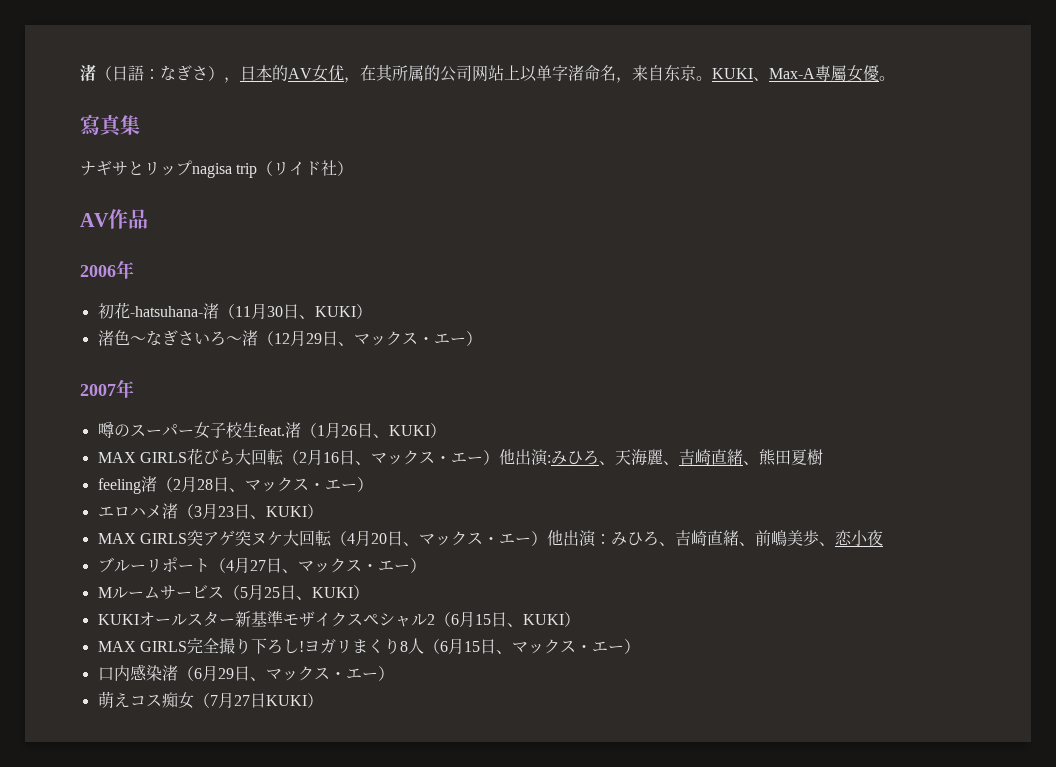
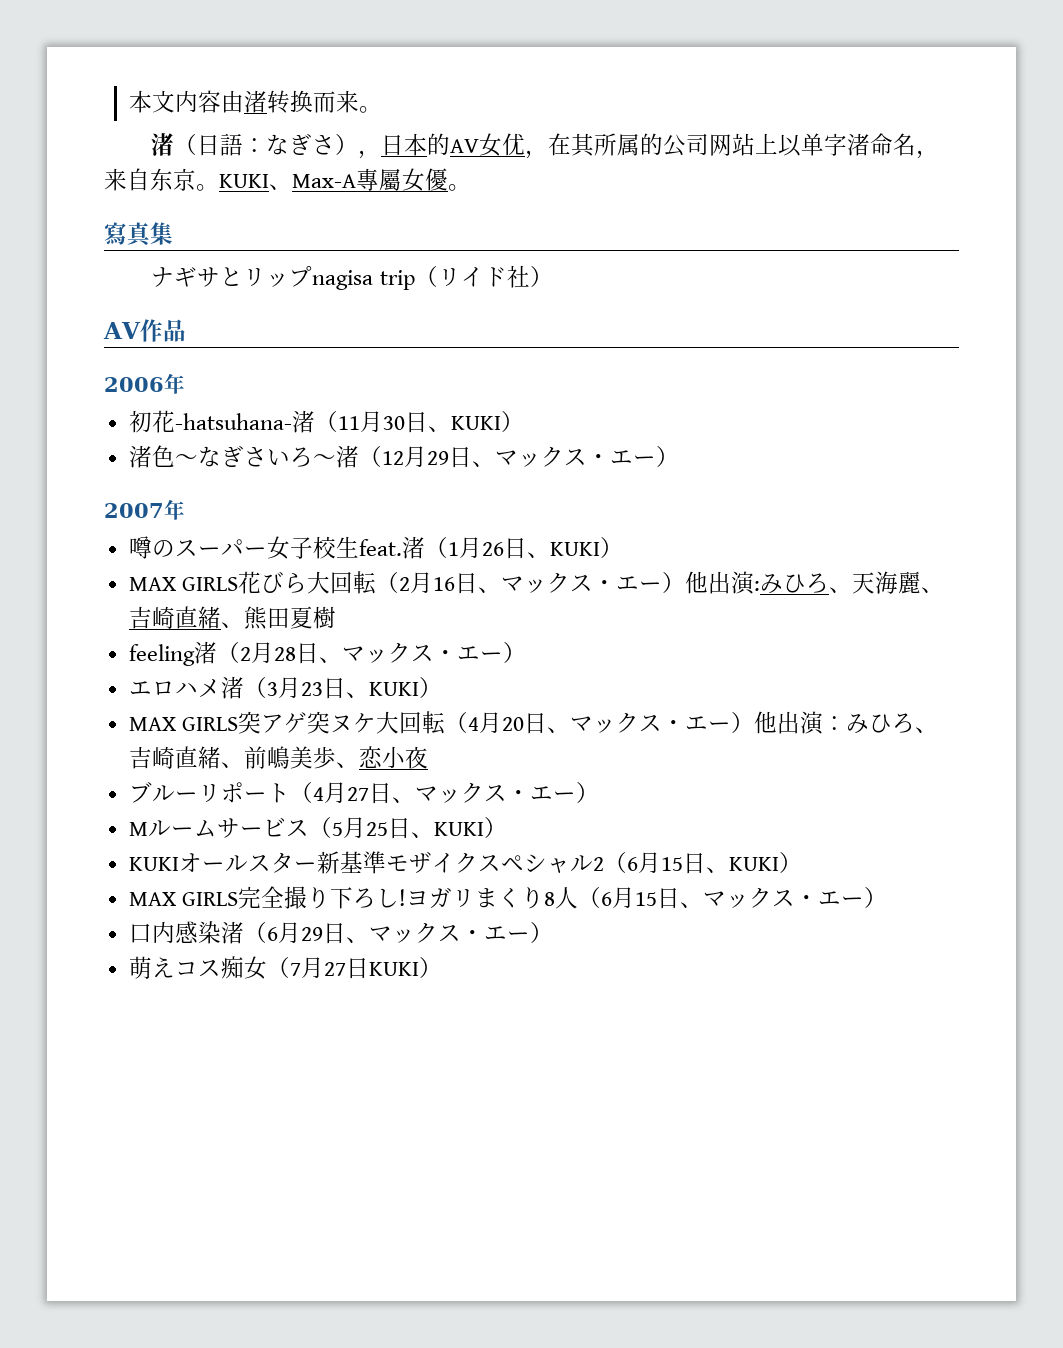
+ 本文内容由渚转换而来。

